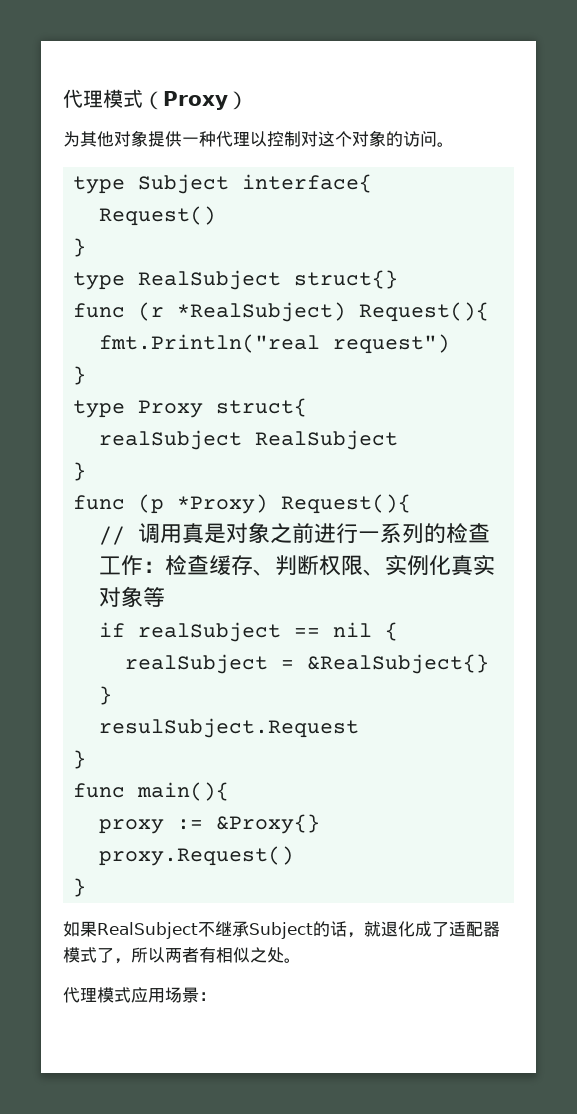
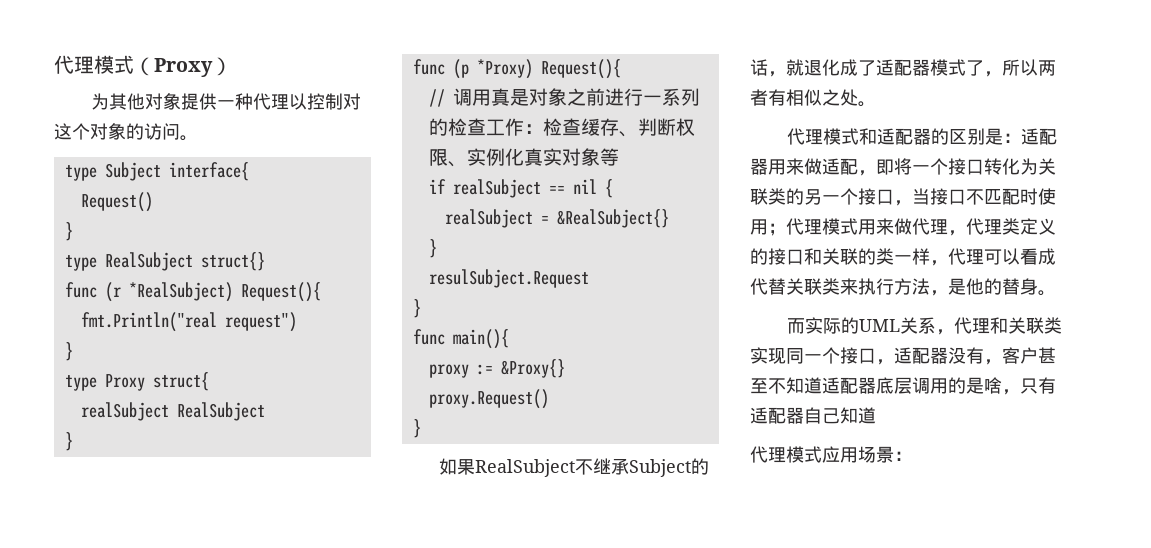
+ 代理模式和适配器的区别是：适配器用来做适配，即将一个接口转化为关联类的另一个接口，当接口不匹配时使用；代理模式用来做代理，代理类定义的接口和关联的类一样，代理可以看成代替关联类来执行方法，是他的替身。
+ 而实际的UML关系，代理和关联类实现同一个接口，适配器没有，客户甚至不知道适配器底层调用的是啥，只有适配器自己知道

